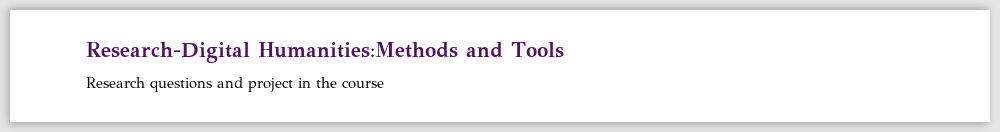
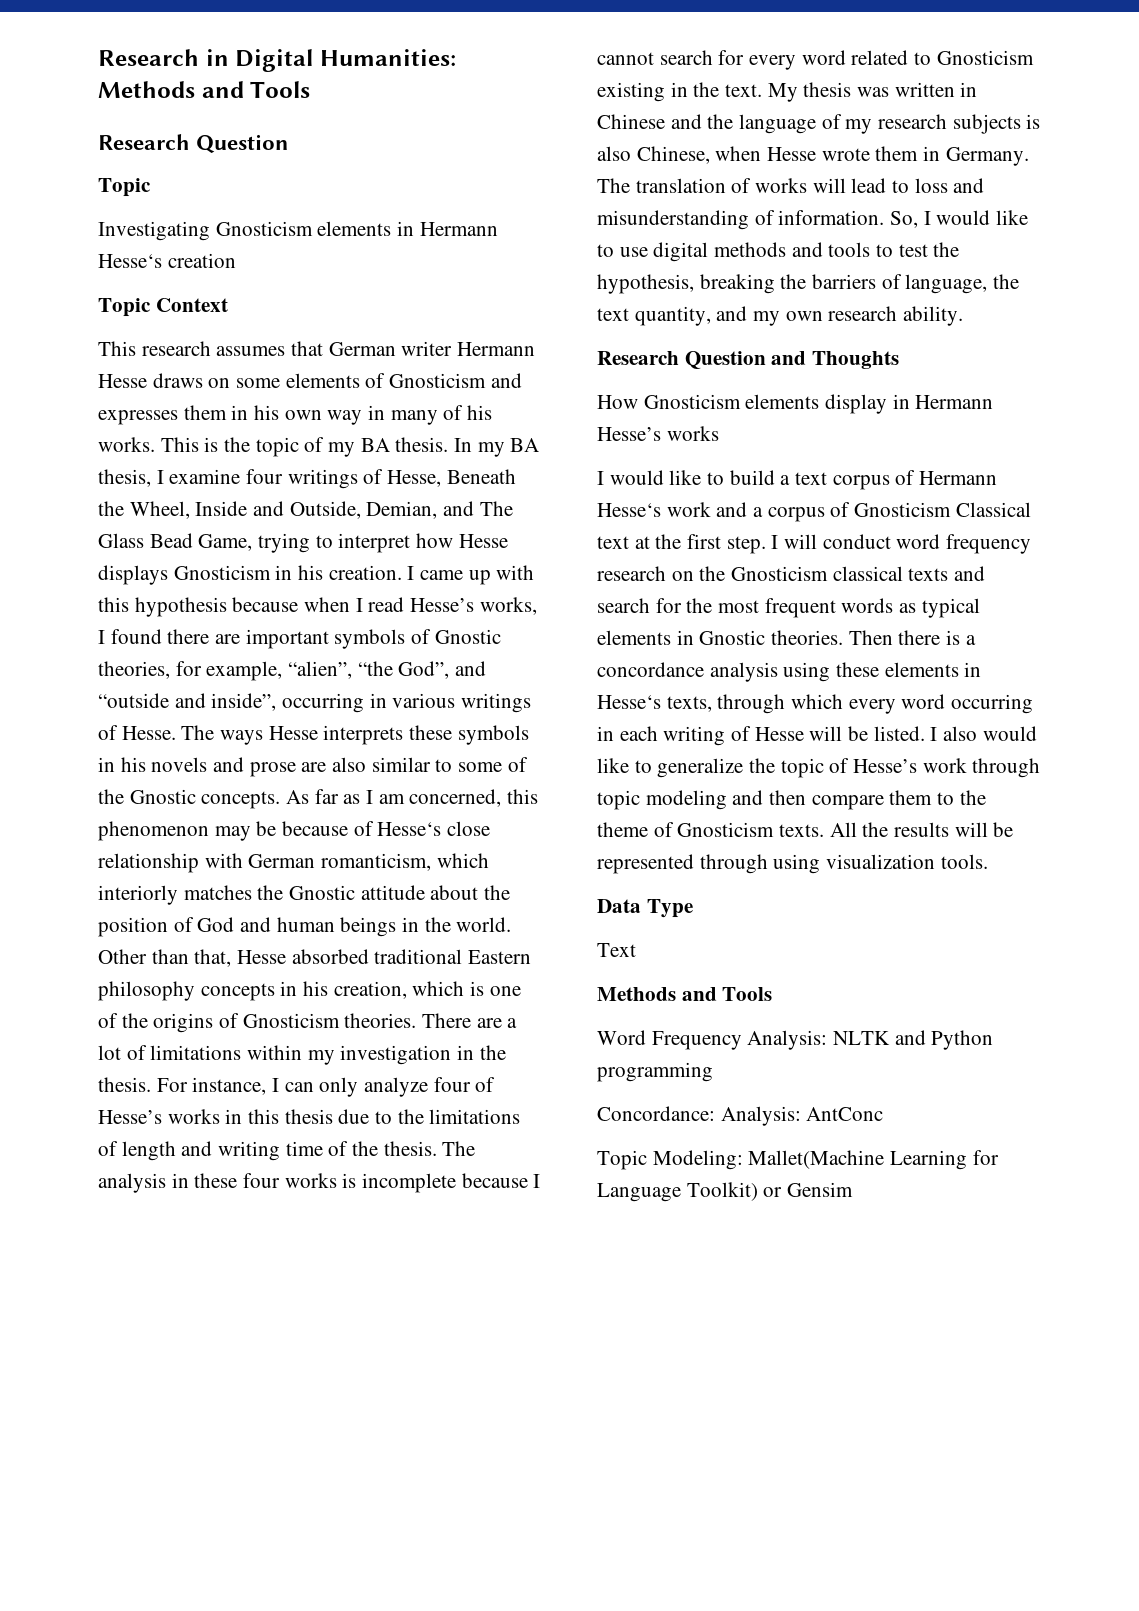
- Research-Digital Humanities:Methods and Tools
- Research questions and project in the course
+ Research in Digital Humanities: Methods and Tools
+ Research Question
+ Topic
+ Investigating Gnosticism elements in Hermann Hesse‘s creation
+ Topic Context
+ This research assumes that German writer Hermann Hesse draws on some elements of Gnosticism and expresses them in his own way in many of his works. This is the topic of my BA thesis. In my BA thesis, I examine four writings of Hesse, Beneath the Wheel, Inside and Outside, Demian, and The Glass Bead Game, trying to interpret how Hesse displays Gnosticism in his creation. I came up with this hypothesis because when I read Hesse’s works, I found there are important symbols of Gnostic theories, for example, “alien”, “the God”, and “outside and inside”, occurring in various writings of Hesse. The ways Hesse interprets these symbols in his novels and prose are also similar to some of the Gnostic concepts. As far as I am concerned, this phenomenon may be because of Hesse‘s close relationship with German romanticism, which interiorly matches the Gnostic attitude about the position of God and human beings in the world. Other than that, Hesse absorbed traditional Eastern philosophy concepts in his creation, which is one of the origins of Gnosticism theories. There are a lot of limitations within my investigation in the thesis. For instance, I can only analyze four of Hesse’s works in this thesis due to the limitations of length and writing time of the thesis. The analysis in these four works is incomplete because I cannot search for every word related to Gnosticism existing in the text. My thesis was written in Chinese and the language of my research subjects is also Chinese, when Hesse wrote them in Germany. The translation of works will lead to loss and misunderstanding of information. So, I would like to use digital methods and tools to test the hypothesis, breaking the barriers of language, the text quantity, and my own research ability.
+ Research Question and Thoughts
+ How Gnosticism elements display in Hermann Hesse’s works
+ I would like to build a text corpus of Hermann Hesse‘s work and a corpus of Gnosticism Classical text at the first step. I will conduct word frequency research on the Gnosticism classical texts and search for the most frequent words as typical elements in Gnostic theories. Then there is a concordance analysis using these elements in Hesse‘s texts, through which every word occurring in each writing of Hesse will be listed. I also would like to generalize the topic of Hesse’s work through topic modeling and then compare them to the theme of Gnosticism texts. All the results will be represented through using visualization tools.
+ Data Type
+ Text
+ Methods and Tools
+ Word Frequency Analysis: NLTK and Python programming
+ Concordance: Analysis: AntConc
+ Topic Modeling: Mallet(Machine Learning for Language Toolkit) or Gensim

